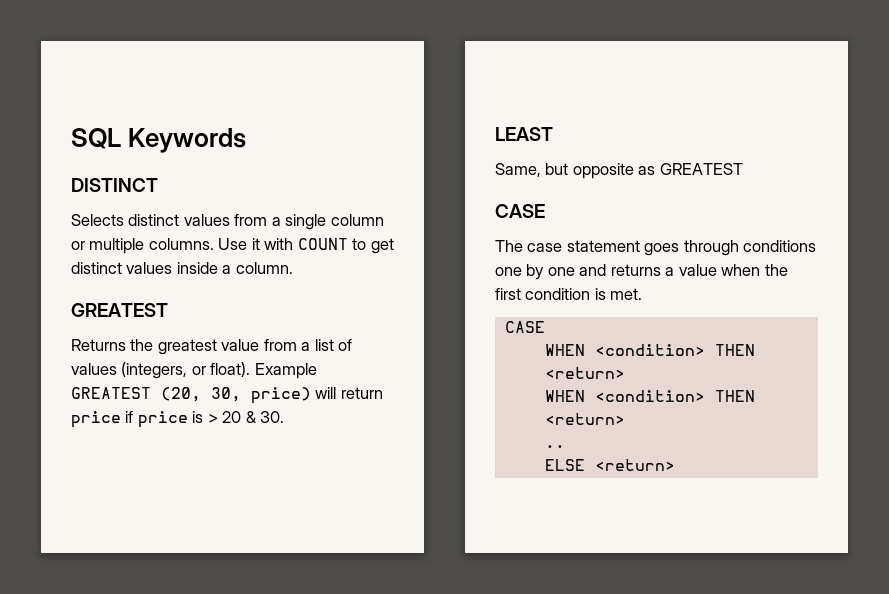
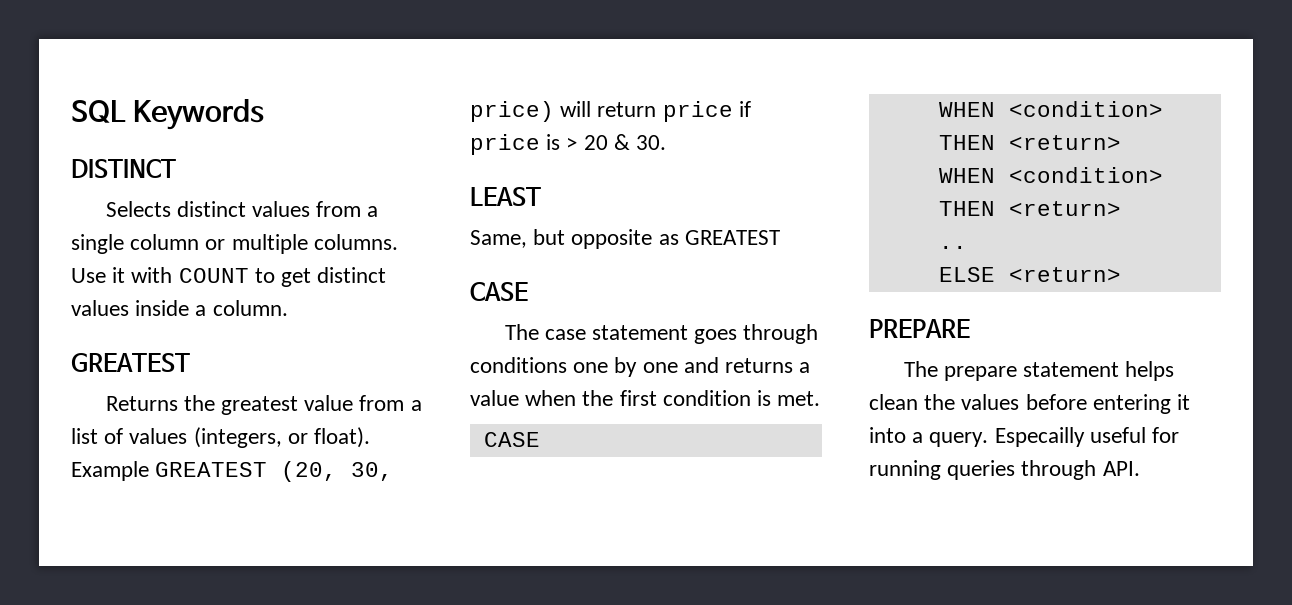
+ PREPARE
+ The prepare statement helps clean the values before entering it into a query. Especailly useful for running queries through API.

